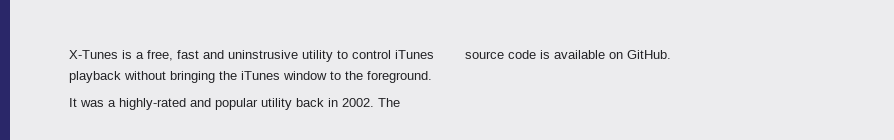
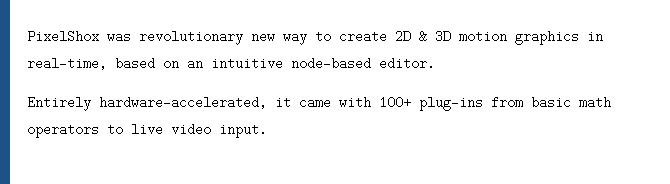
- X-Tunes is a free, fast and uninstrusive utility to control iTunes playback without bringing the iTunes window to the foreground.
- It was a highly-rated and popular utility back in 2002. The source code is available on GitHub.
+ PixelShox was revolutionary new way to create 2D & 3D motion graphics in real-time, based on an intuitive node-based editor.
+ Entirely hardware-accelerated, it came with 100+ plug-ins from basic math operators to live video input.

